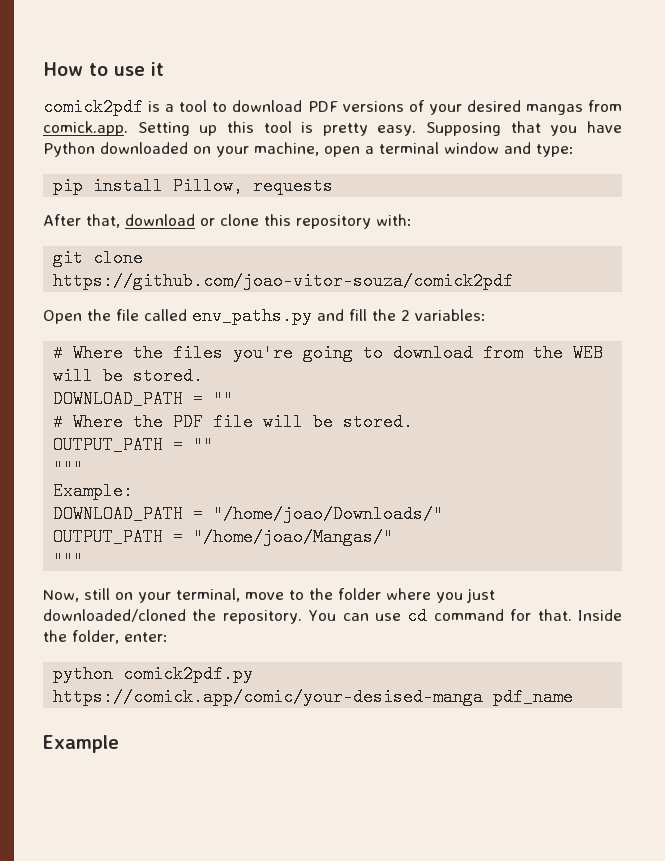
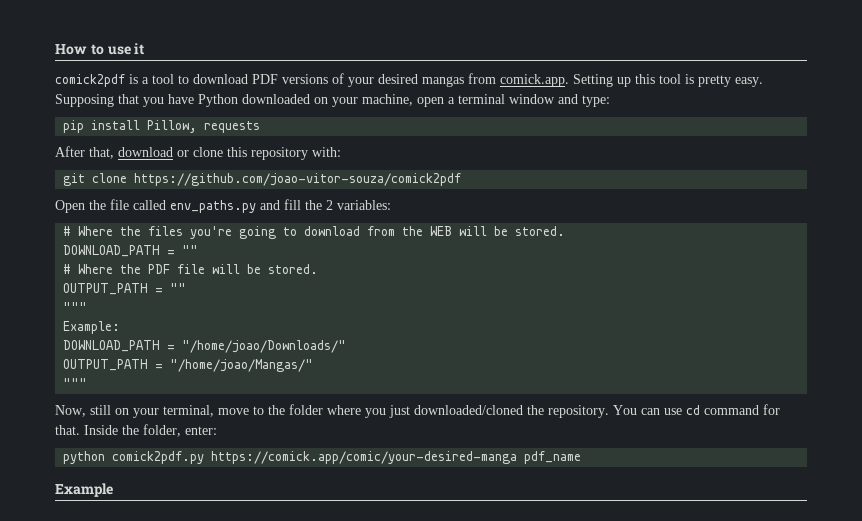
- python comick2pdf.py https://comick.app/comic/your-desised-manga pdf_name
+ python comick2pdf.py https://comick.app/comic/your-desired-manga pdf_name

